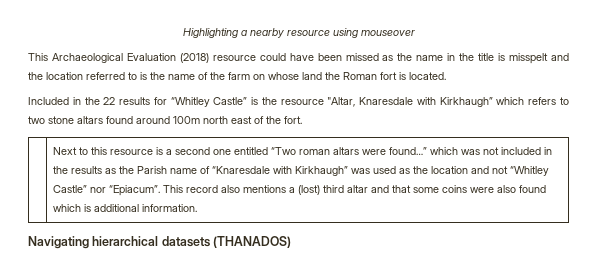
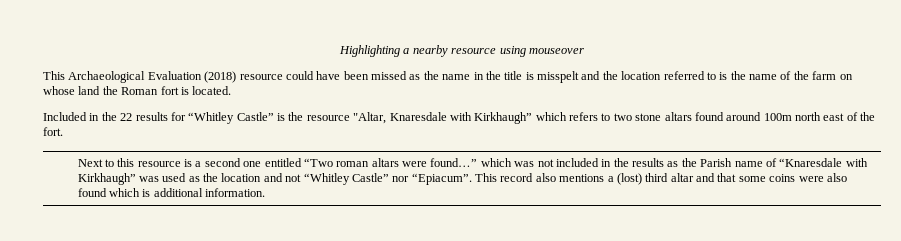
- Navigating hierarchical datasets (THANADOS)

